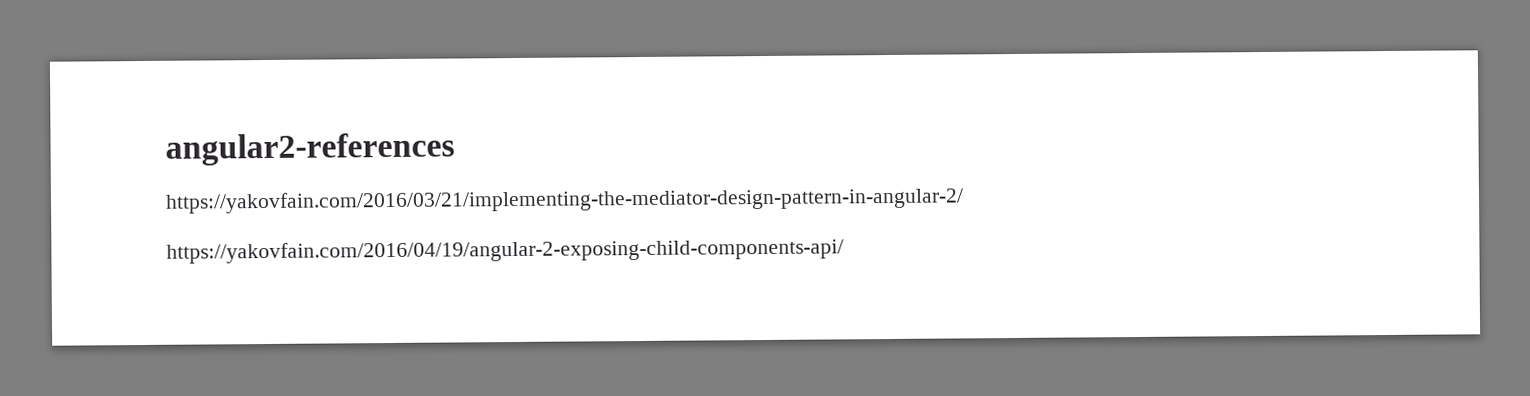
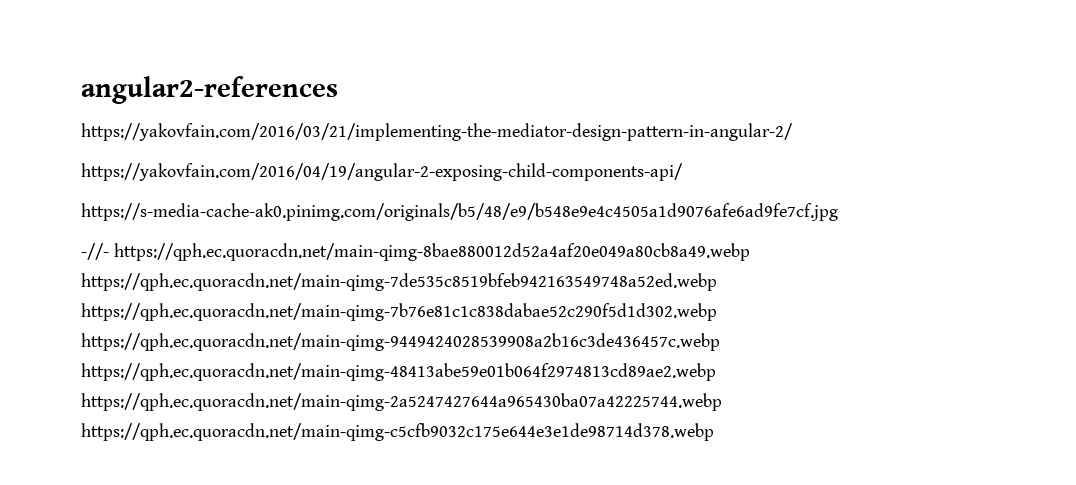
+ https://s-media-cache-ak0.pinimg.com/originals/b5/48/e9/b548e9e4c4505a1d9076afe6ad9fe7cf.jpg
+ -//- https://qph.ec.quoracdn.net/main-qimg-8bae880012d52a4af20e049a80cb8a49.webp https://qph.ec.quoracdn.net/main-qimg-7de535c8519bfeb942163549748a52ed.webp https://qph.ec.quoracdn.net/main-qimg-7b76e81c1c838dabae52c290f5d1d302.webp https://qph.ec.quoracdn.net/main-qimg-9449424028539908a2b16c3de436457c.webp https://qph.ec.quoracdn.net/main-qimg-48413abe59e01b064f2974813cd89ae2.webp https://qph.ec.quoracdn.net/main-qimg-2a5247427644a965430ba07a42225744.webp https://qph.ec.quoracdn.net/main-qimg-c5cfb9032c175e644e3e1de98714d378.webp

